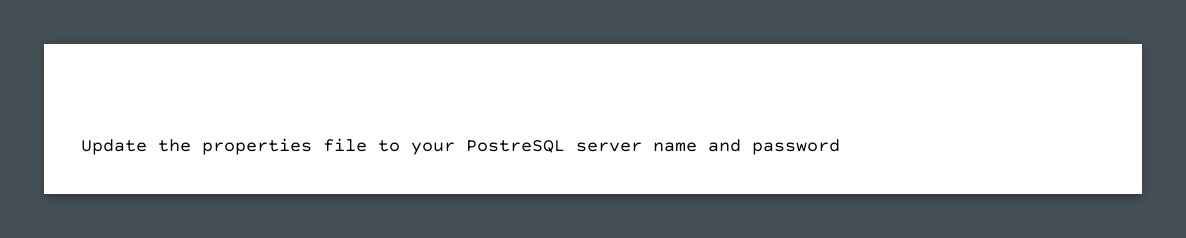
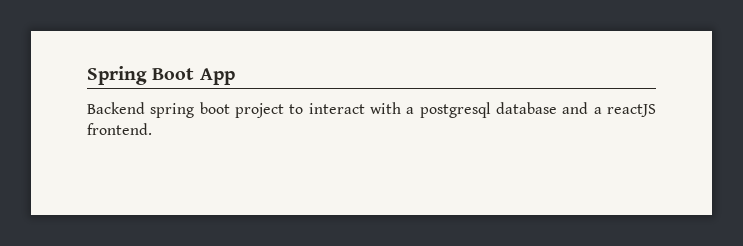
- Update the properties file to your PostreSQL server name and password
+ Spring Boot App
+ Backend spring boot project to interact with a postgresql database and a reactJS frontend.

